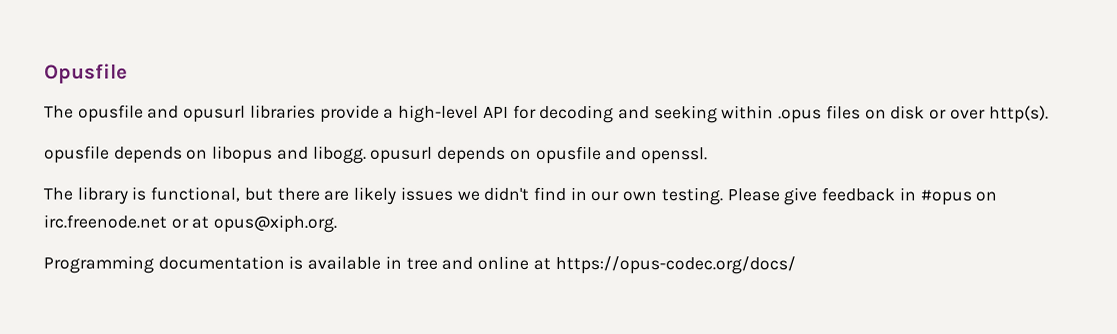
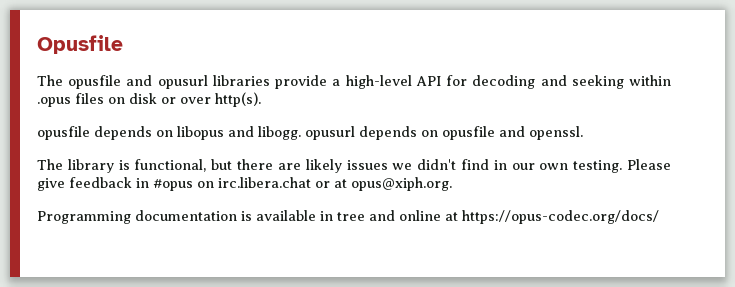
- Please give feedback in #opus on irc.freenode.net or at opus@xiph.org.
+ Please give feedback in #opus on irc.libera.chat or at opus@xiph.org.

